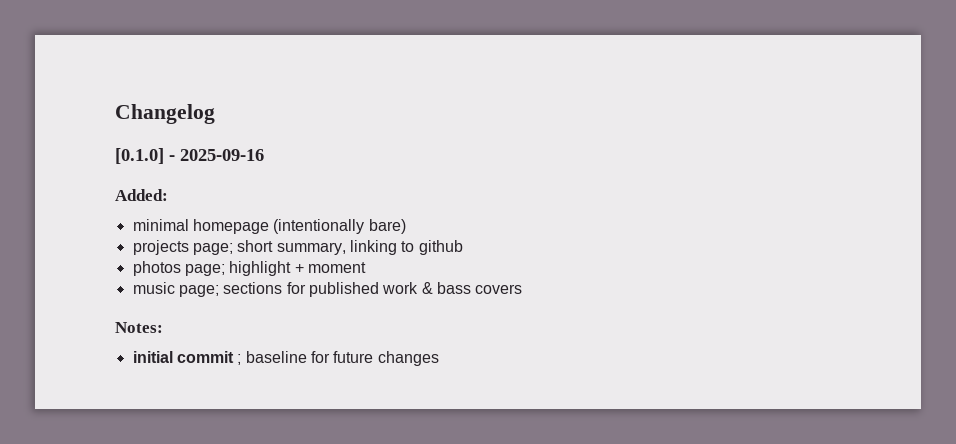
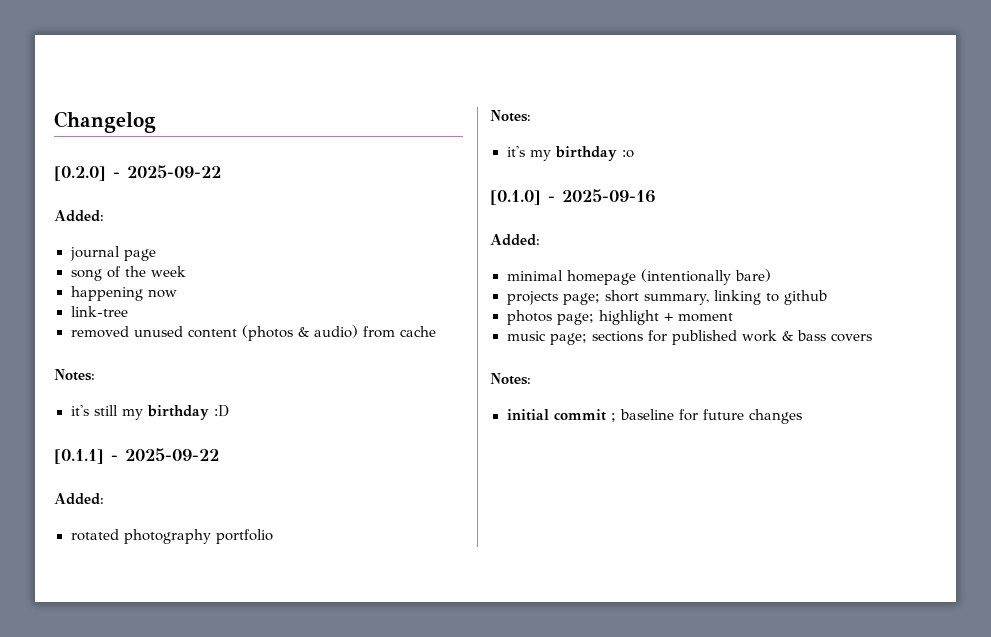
+ [0.2.0] - 2025-09-22
+ Added:
+ journal page
+ song of the week
+ happening now
+ link-tree
+ removed unused content (photos & audio) from cache
+ Notes:
+ it's still my birthday :D
+ [0.1.1] - 2025-09-22
+ Added:
+ rotated photography portfolio
+ Notes:
+ it's my birthday :o

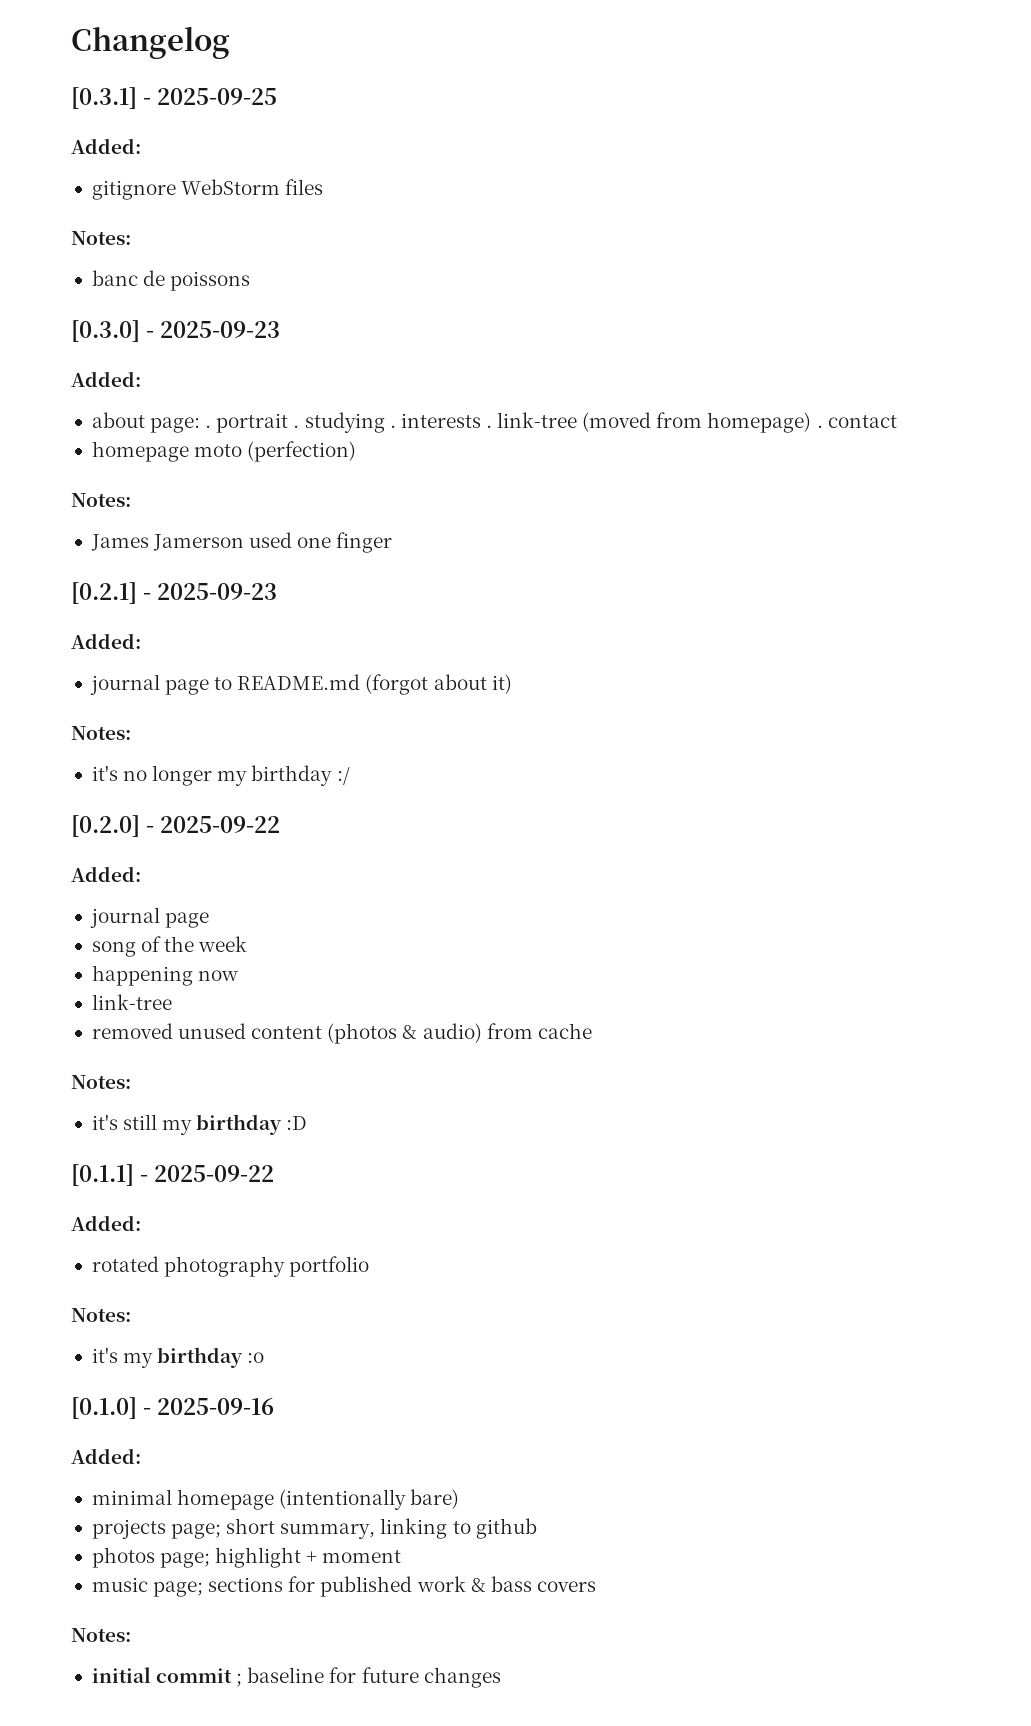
+ [0.3.1] - 2025-09-25
+ Added:
+ gitignore WebStorm files
+ Notes:
+ banc de poissons
+ [0.3.0] - 2025-09-23
+ Added:
+ about page: . portrait . studying . interests . link-tree (moved from homepage) . contact
+ homepage moto (perfection)
+ Notes:
+ James Jamerson used one finger
+ [0.2.1] - 2025-09-23
+ Added:
+ journal page to README.md (forgot about it)
+ Notes:
+ it's no longer my birthday :/

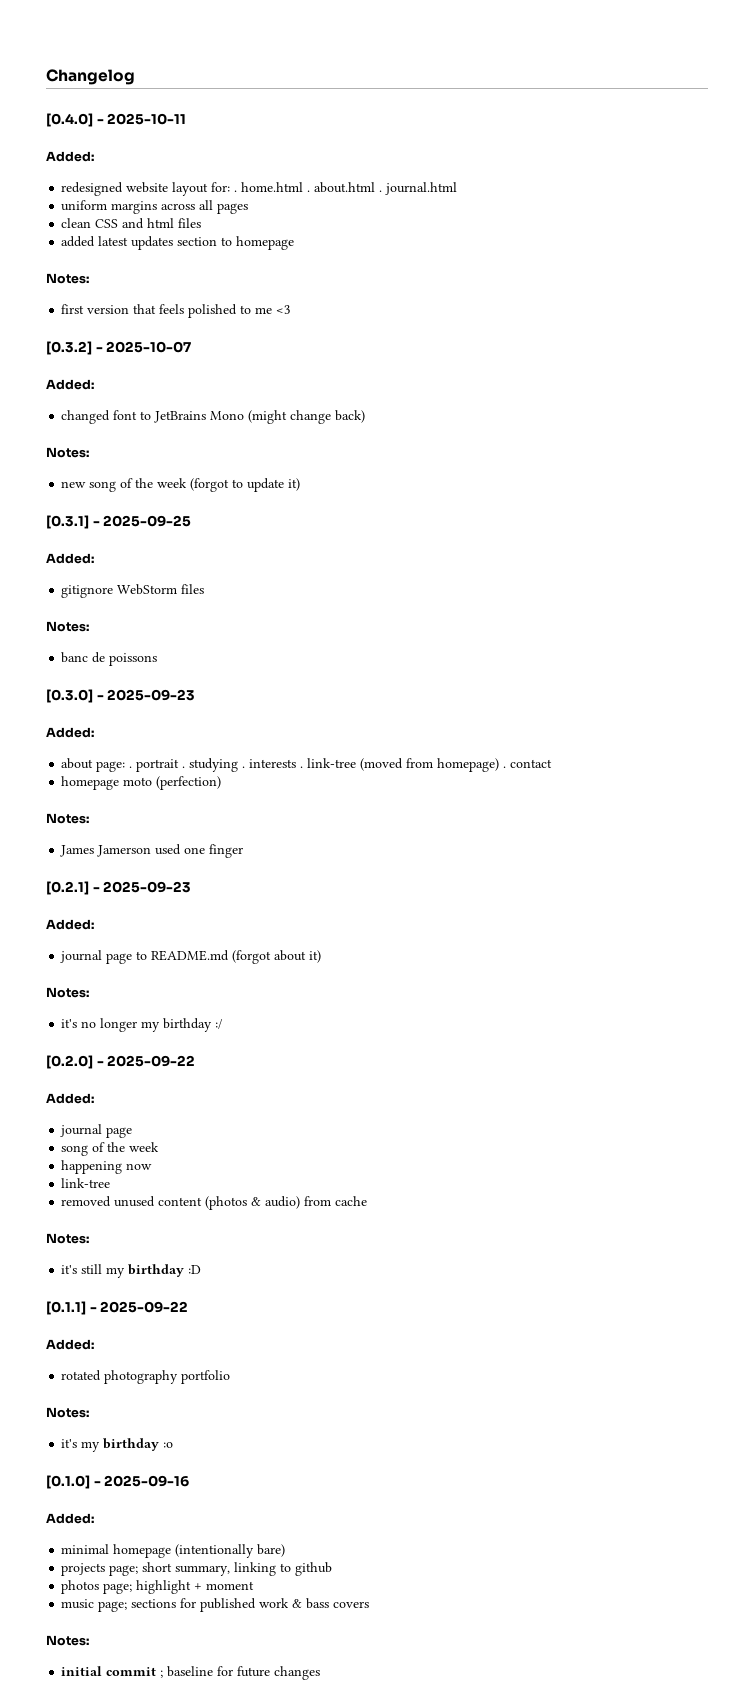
+ [0.4.0] - 2025-10-11
+ Added:
+ redesigned website layout for: . home.html . about.html . journal.html
+ uniform margins across all pages
+ clean CSS and html files
+ added latest updates section to homepage
+ Notes:
+ first version that feels polished to me <3
+ [0.3.2] - 2025-10-07
+ Added:
+ changed font to JetBrains Mono (might change back)
+ Notes:
+ new song of the week (forgot to update it)

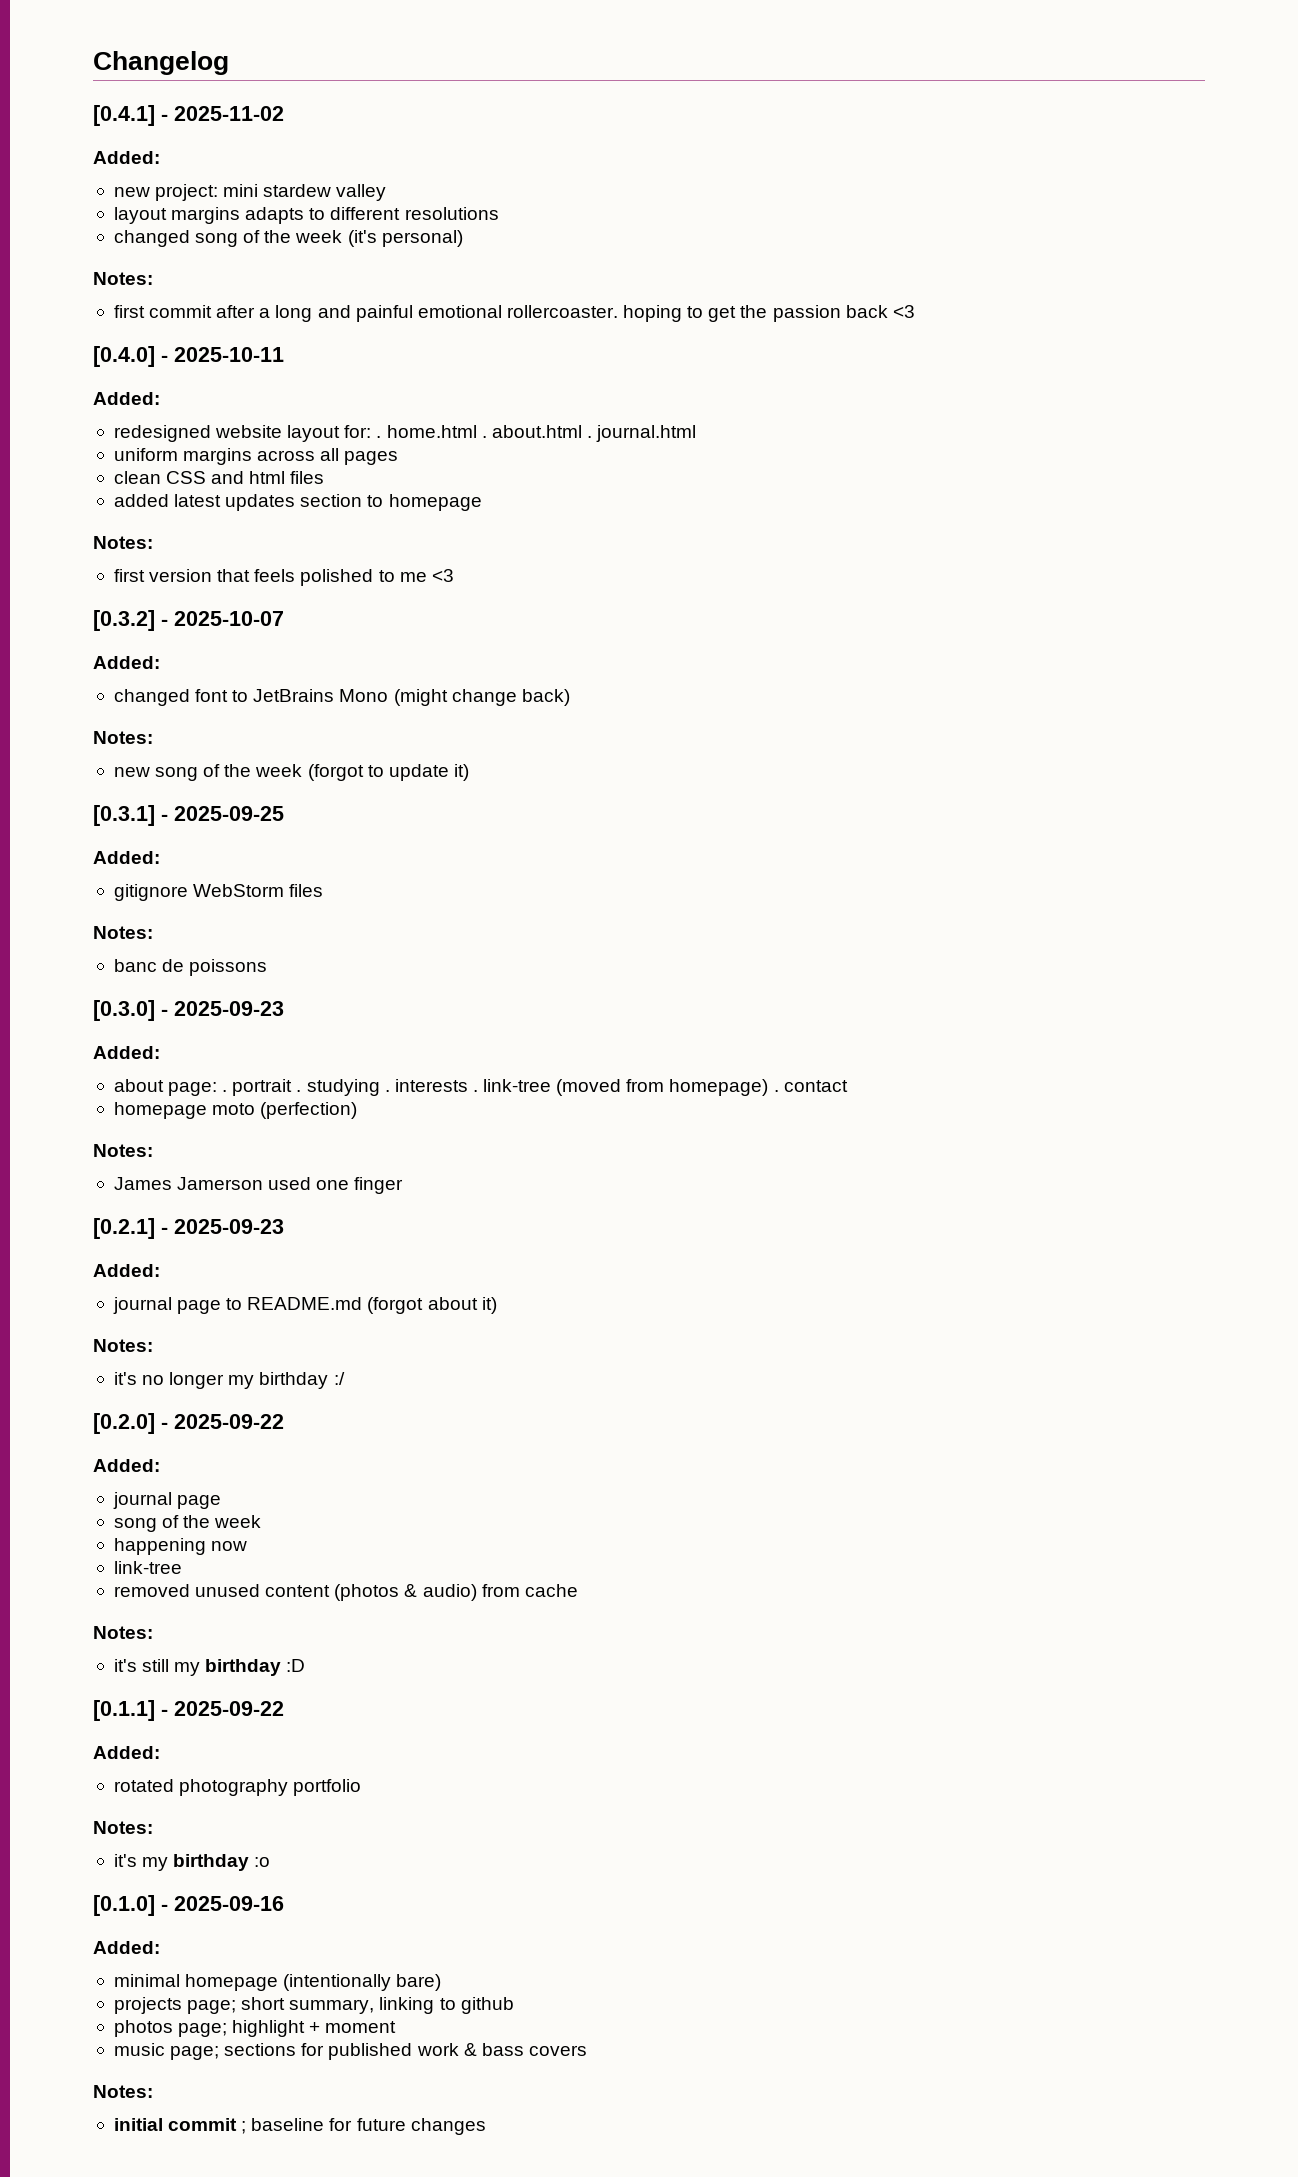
+ [0.4.1] - 2025-11-02
+ Added:
+ new project: mini stardew valley
+ layout margins adapts to different resolutions
+ changed song of the week (it's personal)
+ Notes:
+ first commit after a long and painful emotional rollercoaster. hoping to get the passion back <3

